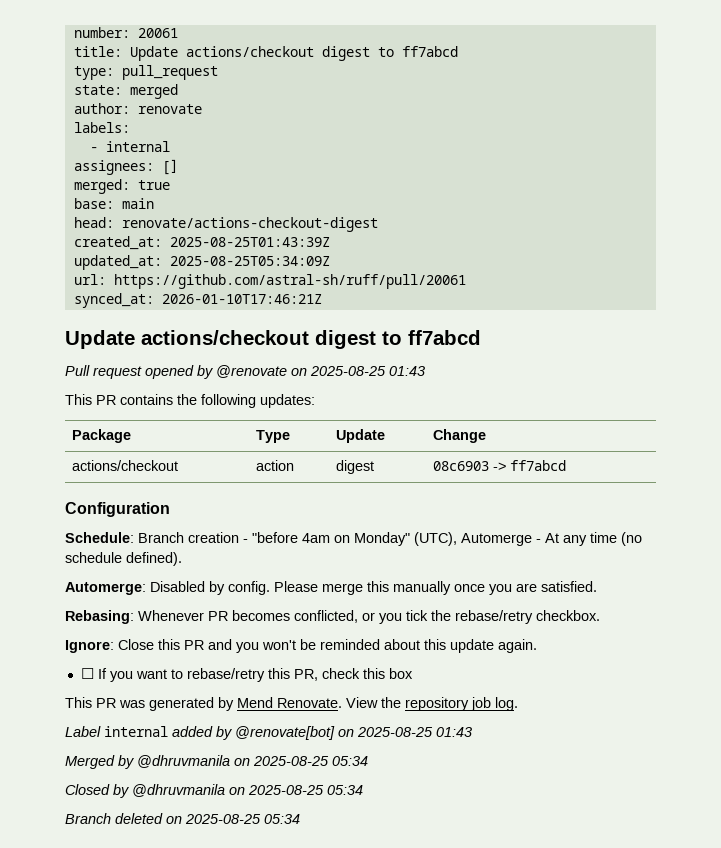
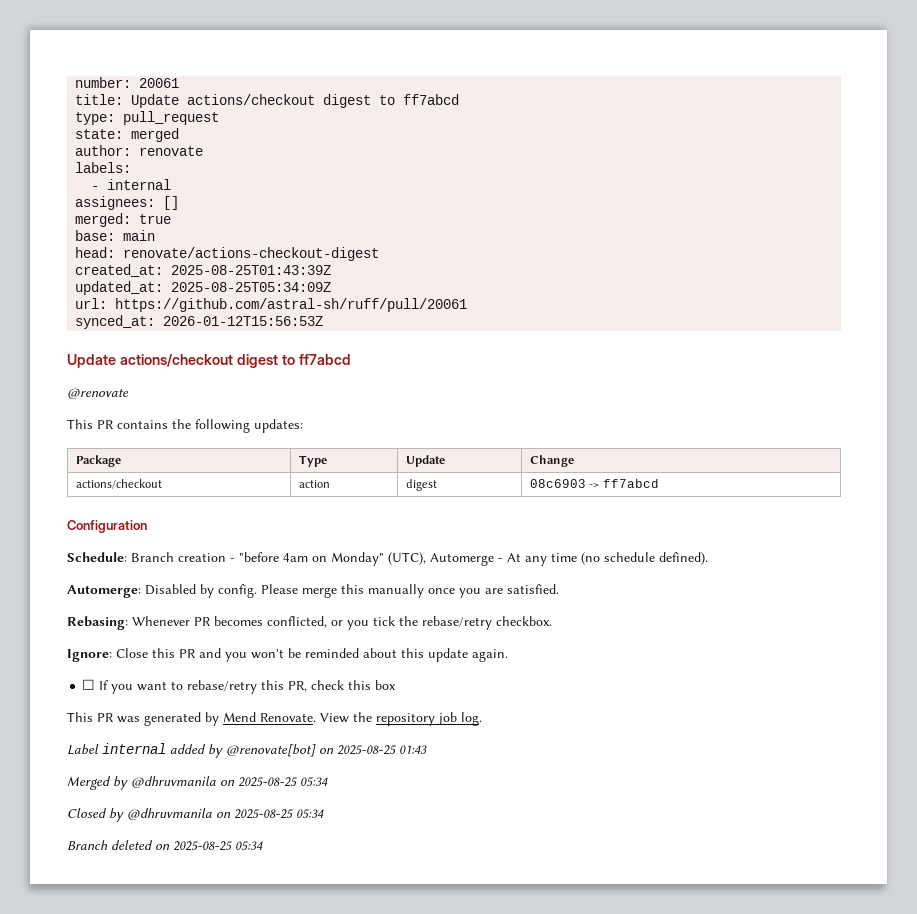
- synced_at: 2026-01-10T17:46:21Z
+ synced_at: 2026-01-12T15:56:53Z
  Update actions/checkout digest to ff7abcd
- Pull request opened by @renovate on 2025-08-25 01:43
+ @renovate

